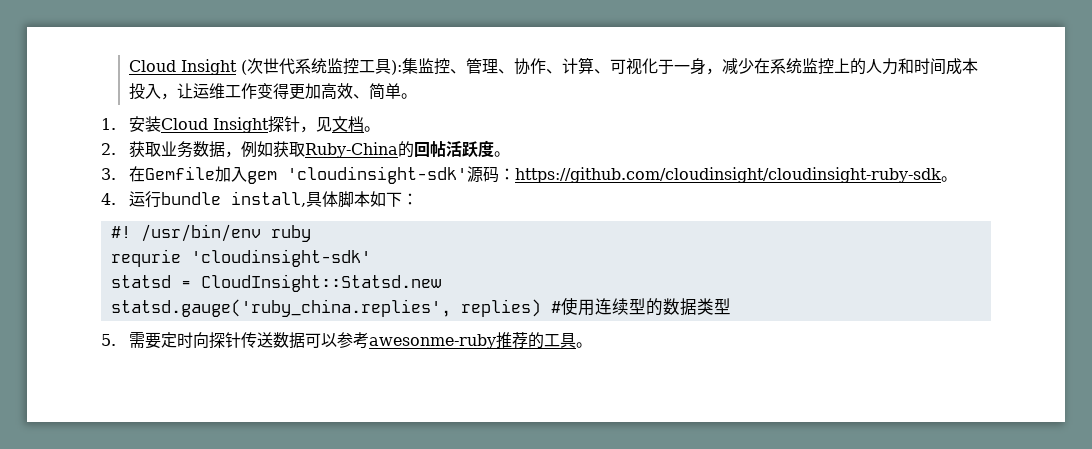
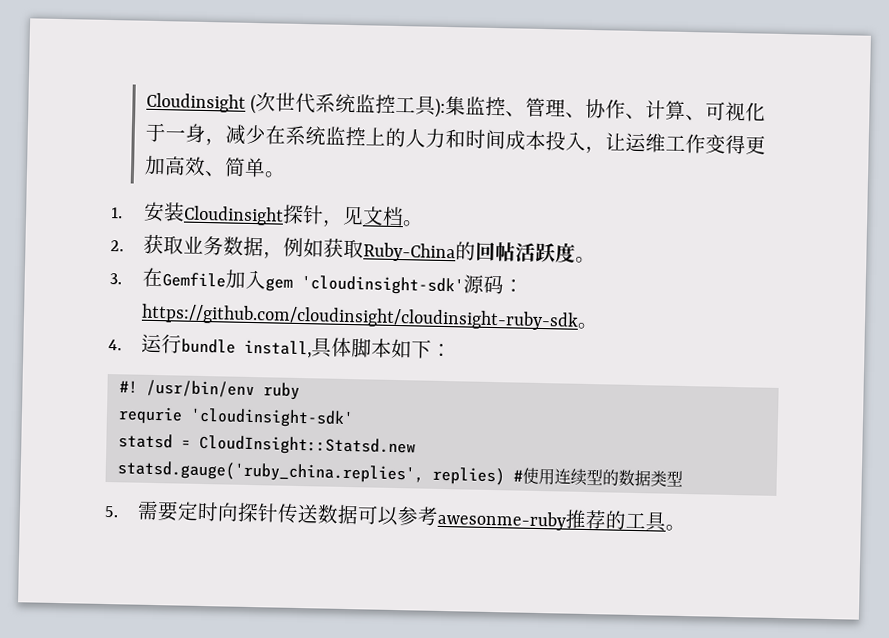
- Cloud Insight (次世代系统监控工具):集监控、管理、协作、计算、可视化于一身，减少在系统监控上的人力和时间成本投入，让运维工作变得更加高效、简单。
+ Cloudinsight (次世代系统监控工具):集监控、管理、协作、计算、可视化于一身，减少在系统监控上的人力和时间成本投入，让运维工作变得更加高效、简单。
- 1.安装Cloud Insight探针，见文档。
+ 1.安装Cloudinsight探针，见文档。

